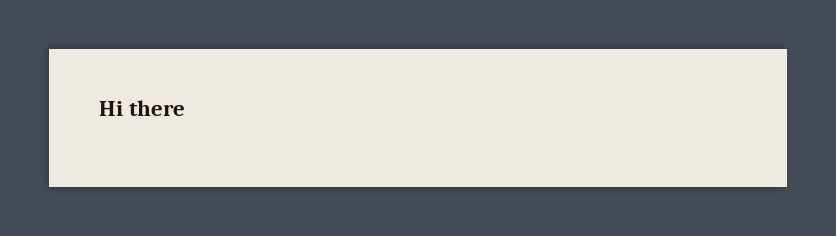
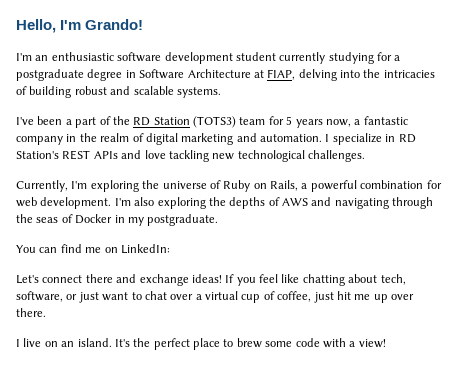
- Hi there
+ Hello, I'm Grando!
+ I'm an enthusiastic software development student currently studying for a postgraduate degree in Software Architecture at FIAP, delving into the intricacies of building robust and scalable systems.
+ I've been a part of the RD Station (TOTS3) team for 5 years now, a fantastic company in the realm of digital marketing and automation. I specialize in RD Station's REST APIs and love tackling new technological challenges.
+ Currently, I'm exploring the universe of Ruby on Rails, a powerful combination for web development. I'm also exploring the depths of AWS and navigating through the seas of Docker in my postgraduate.
+ You can find me on LinkedIn:
+ Let's connect there and exchange ideas! If you feel like chatting about tech, software, or just want to chat over a virtual cup of coffee, just hit me up over there.
+ I live on an island. It's the perfect place to brew some code with a view!

